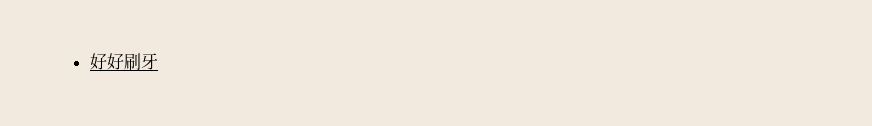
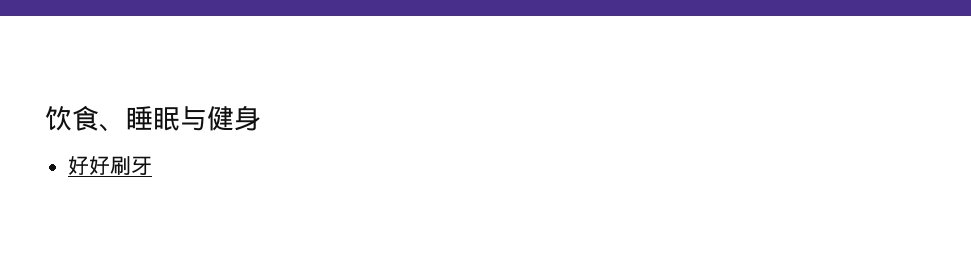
+ 饮食、睡眠与健身

